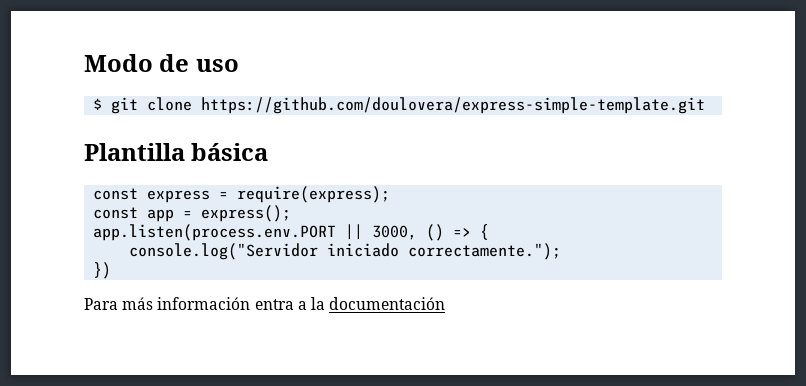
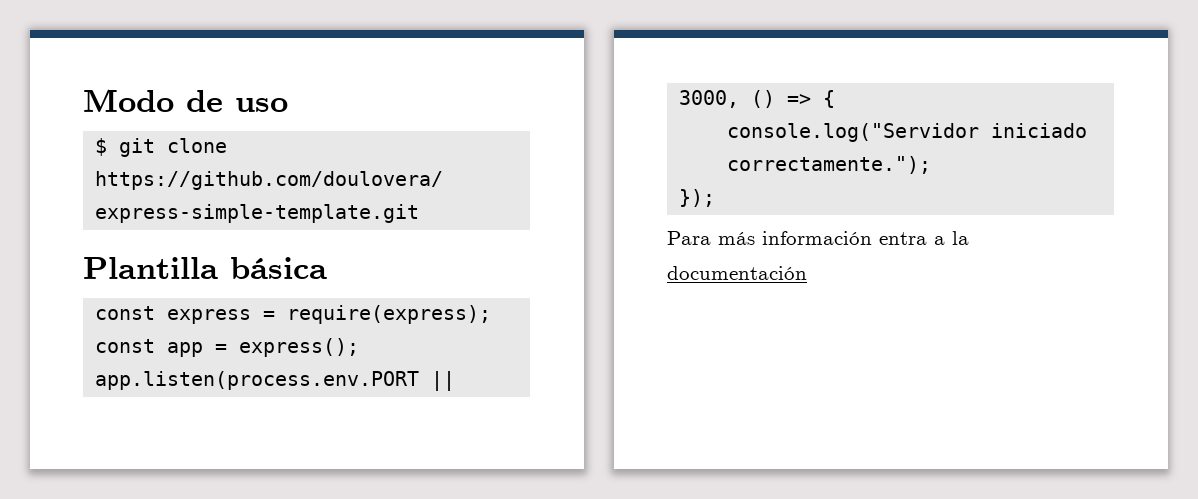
- })
+ });

